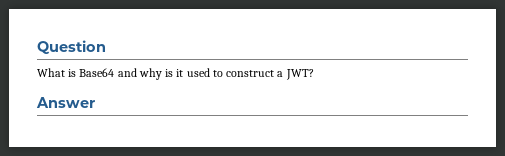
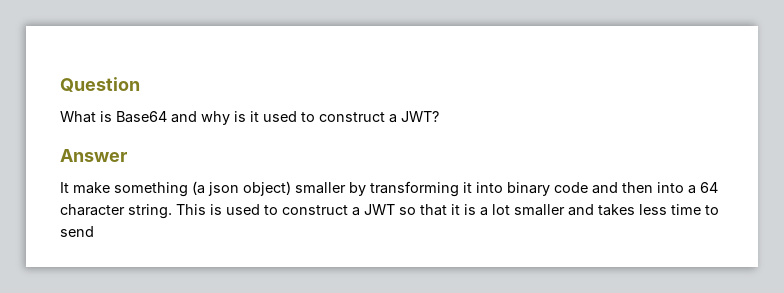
+ It make something (a json object) smaller by transforming it into binary code and then into a 64 character string. This is used to construct a JWT so that it is a lot smaller and takes less time to send

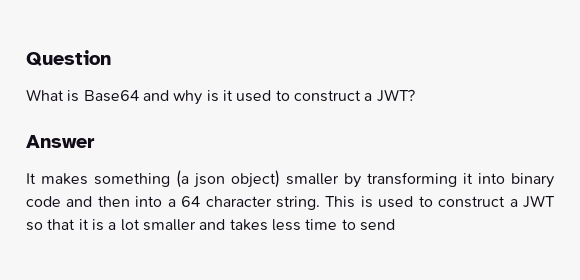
- It make something (a json object) smaller by transforming it into binary code and then into a 64 character string.
+ It makes something (a json object) smaller by transforming it into binary code and then into a 64 character string.

